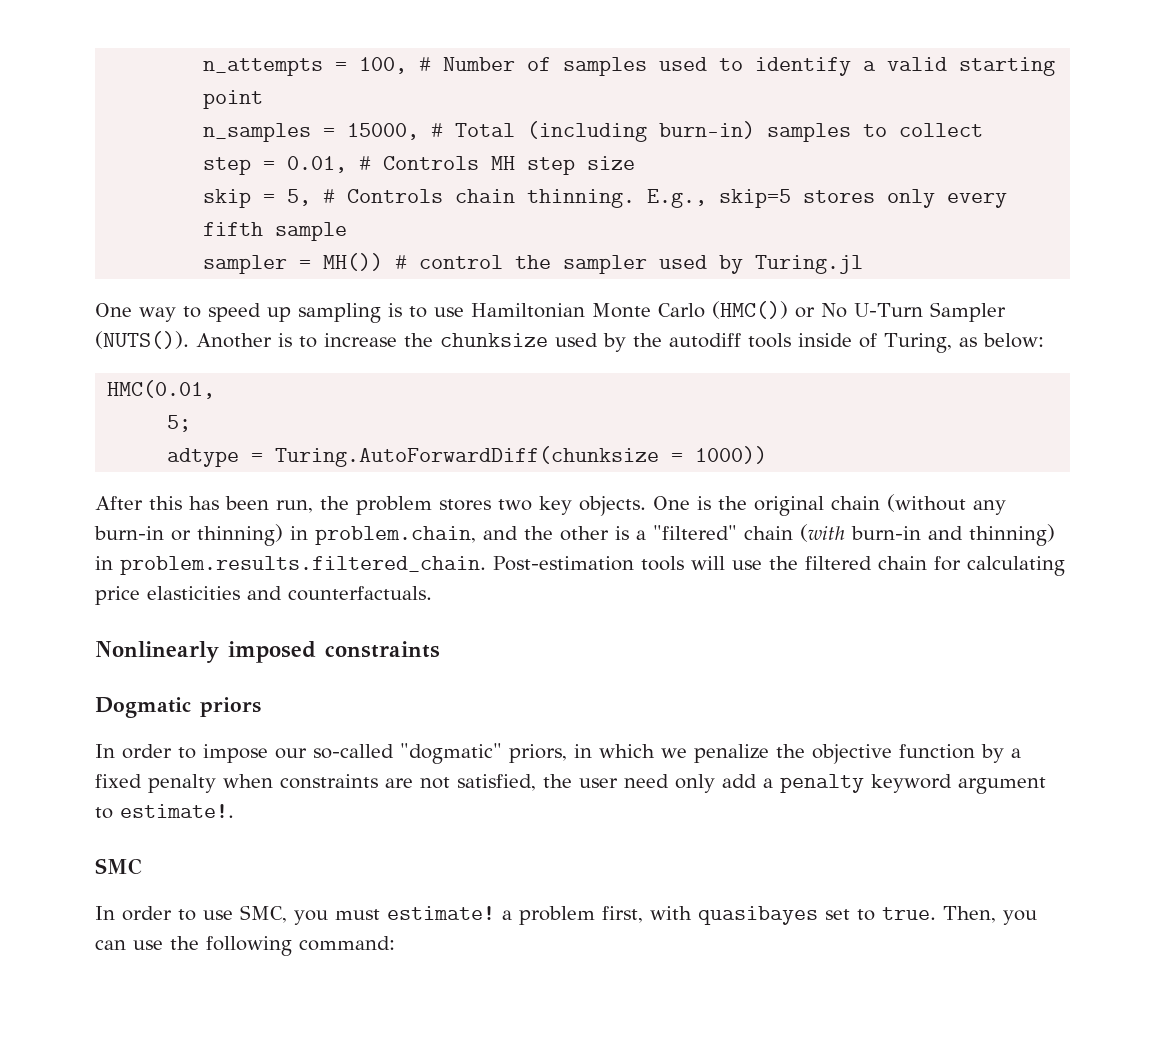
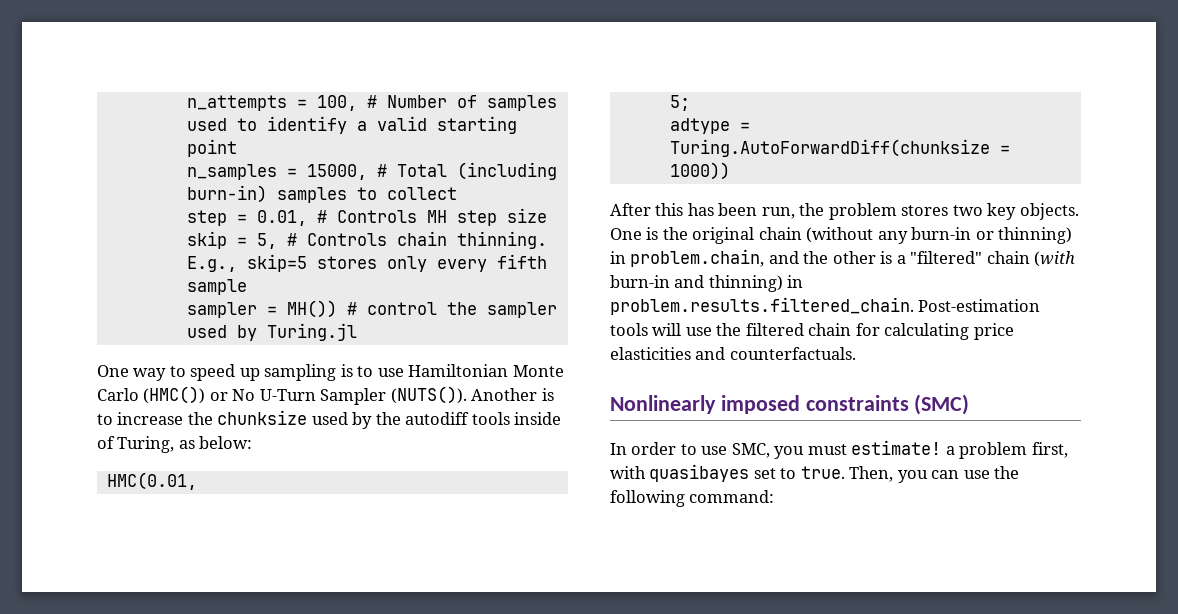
- Nonlinearly imposed constraints
- Dogmatic priors
- In order to impose our so-called "dogmatic" priors, in which we penalize the objective function by a fixed penalty when constraints are not satisfied, the user need only add a penalty keyword argument to estimate!.
- SMC
+ Nonlinearly imposed constraints (SMC)

